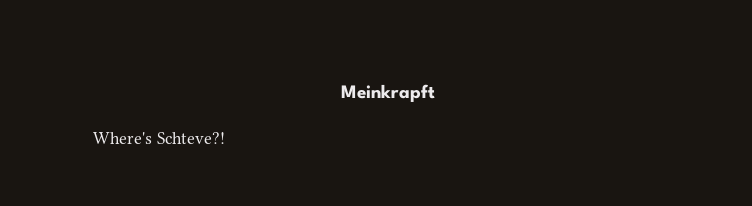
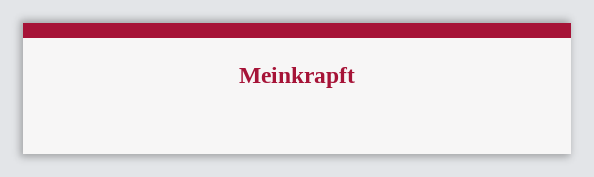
- Where's Schteve?!

